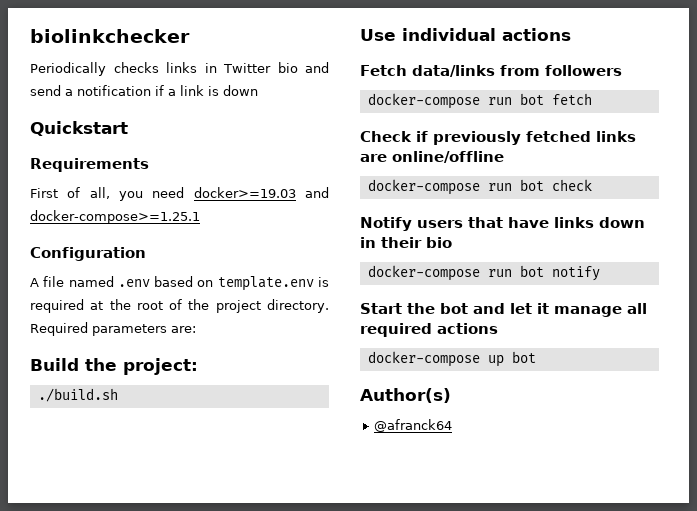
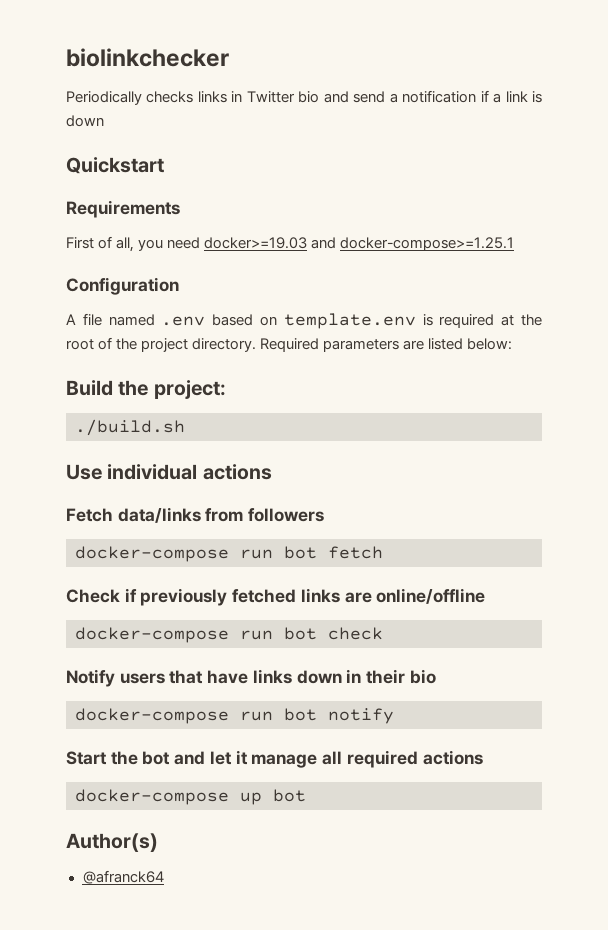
- Required parameters are:
+ Required parameters are listed below:

